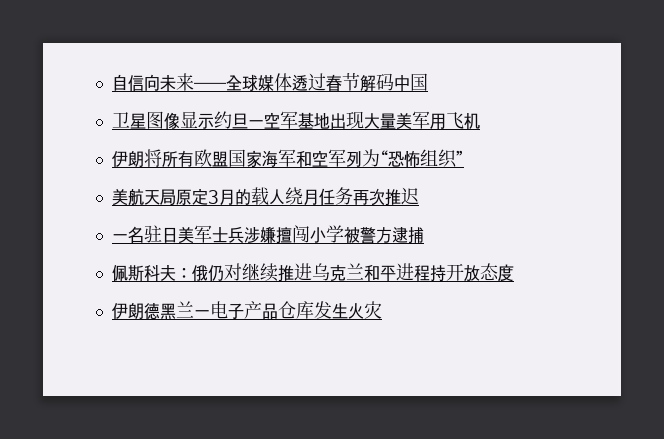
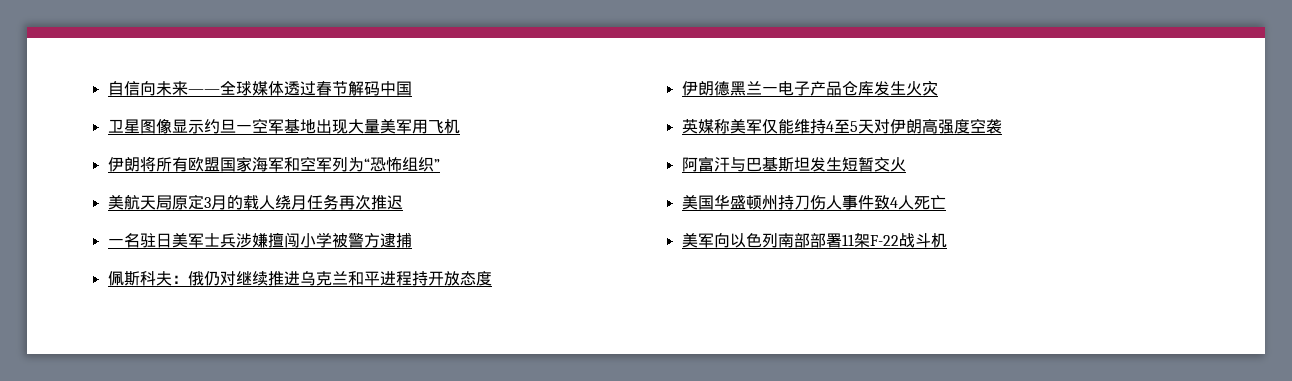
+ 英媒称美军仅能维持4至5天对伊朗高强度空袭
+ 阿富汗与巴基斯坦发生短暂交火
+ 美国华盛顿州持刀伤人事件致4人死亡
+ 美军向以色列南部部署11架F-22战斗机

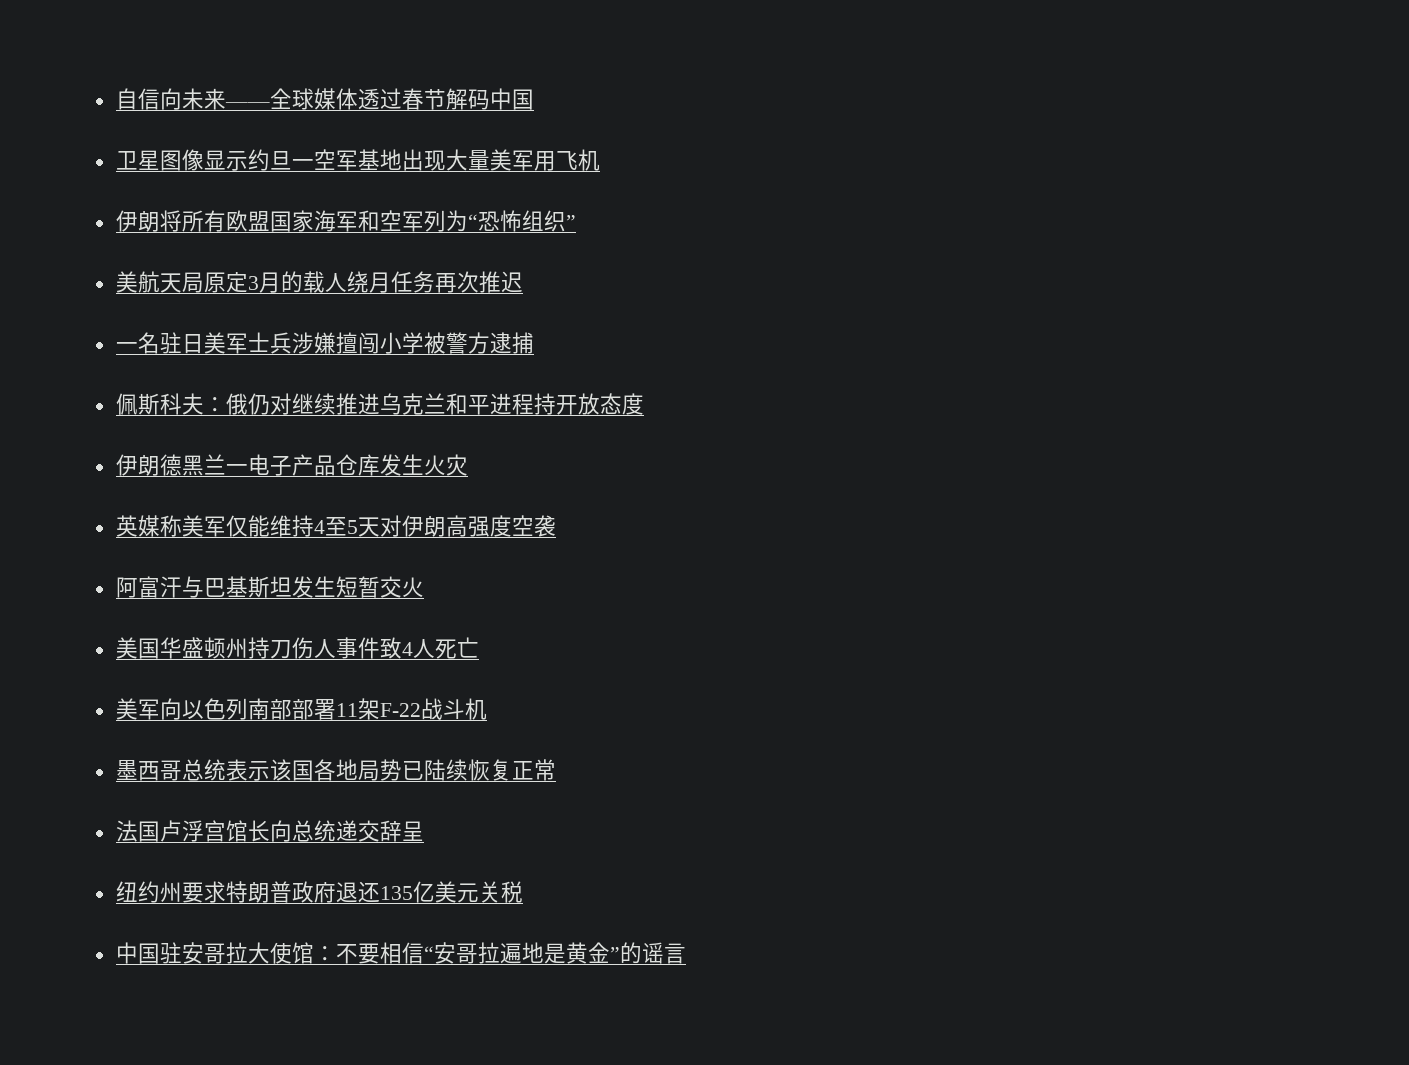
+ 墨西哥总统表示该国各地局势已陆续恢复正常
+ 法国卢浮宫馆长向总统递交辞呈
+ 纽约州要求特朗普政府退还135亿美元关税
+ 中国驻安哥拉大使馆：不要相信“安哥拉遍地是黄金”的谣言

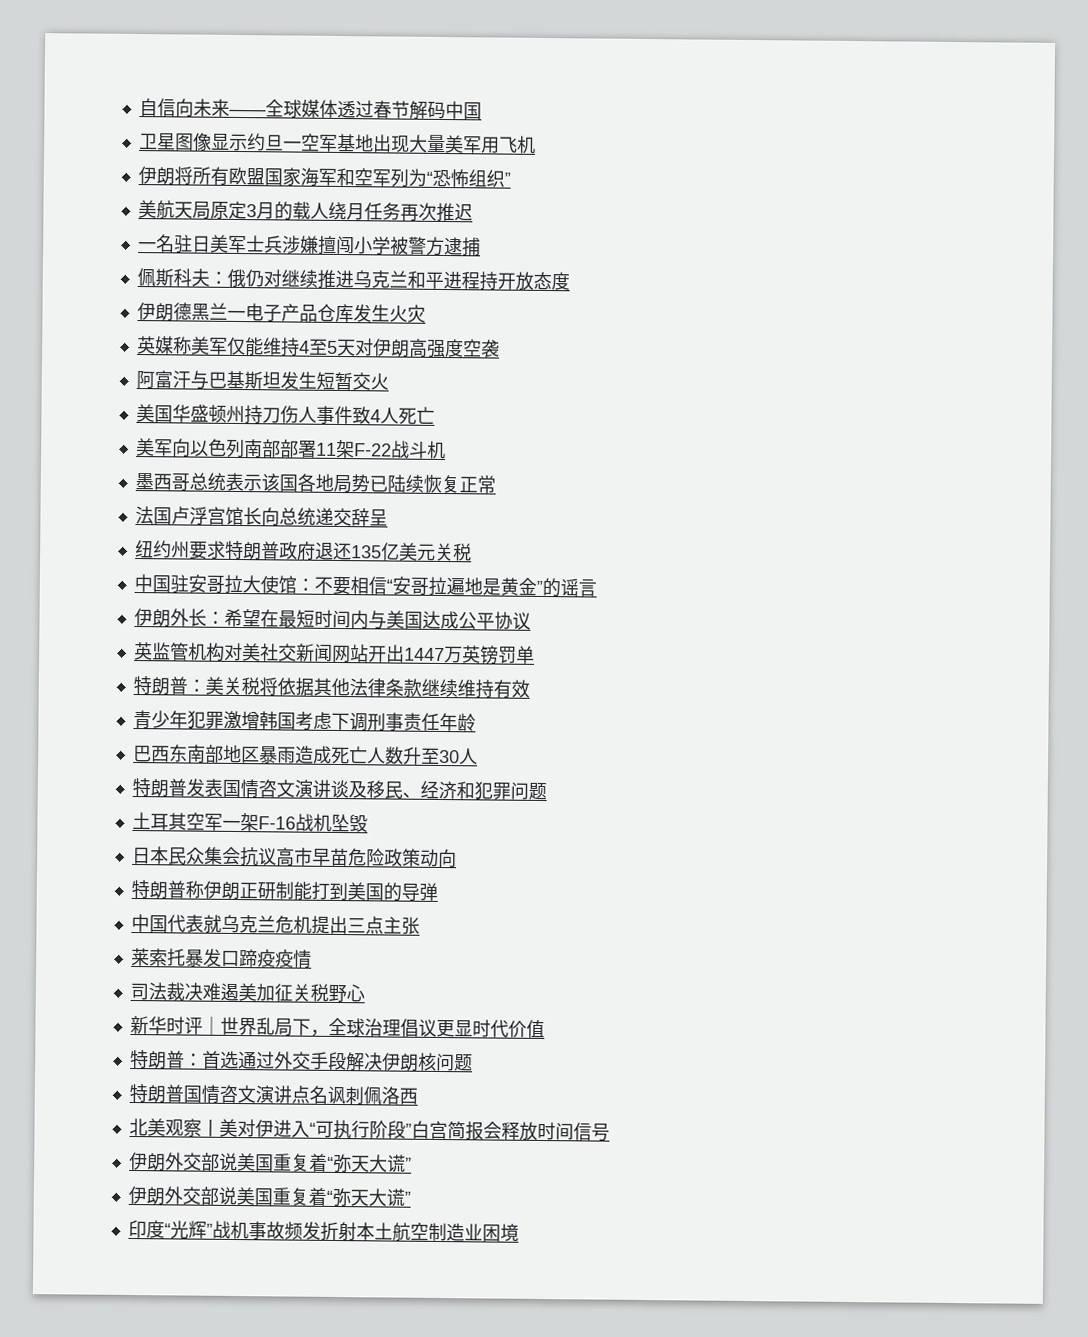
+ 伊朗外长：希望在最短时间内与美国达成公平协议
+ 英监管机构对美社交新闻网站开出1447万英镑罚单
+ 特朗普：美关税将依据其他法律条款继续维持有效
+ 青少年犯罪激增韩国考虑下调刑事责任年龄
+ 巴西东南部地区暴雨造成死亡人数升至30人
+ 特朗普发表国情咨文演讲谈及移民、经济和犯罪问题
+ 土耳其空军一架F-16战机坠毁
+ 日本民众集会抗议高市早苗危险政策动向
+ 特朗普称伊朗正研制能打到美国的导弹
+ 中国代表就乌克兰危机提出三点主张
+ 莱索托暴发口蹄疫疫情
+ 司法裁决难遏美加征关税野心
+ 新华时评｜世界乱局下，全球治理倡议更显时代价值
+ 特朗普：首选通过外交手段解决伊朗核问题
+ 特朗普国情咨文演讲点名讽刺佩洛西
+ 北美观察丨美对伊进入“可执行阶段”白宫简报会释放时间信号
+ 伊朗外交部说美国重复着“弥天大谎”
+ 伊朗外交部说美国重复着“弥天大谎”
+ 印度“光辉”战机事故频发折射本土航空制造业困境

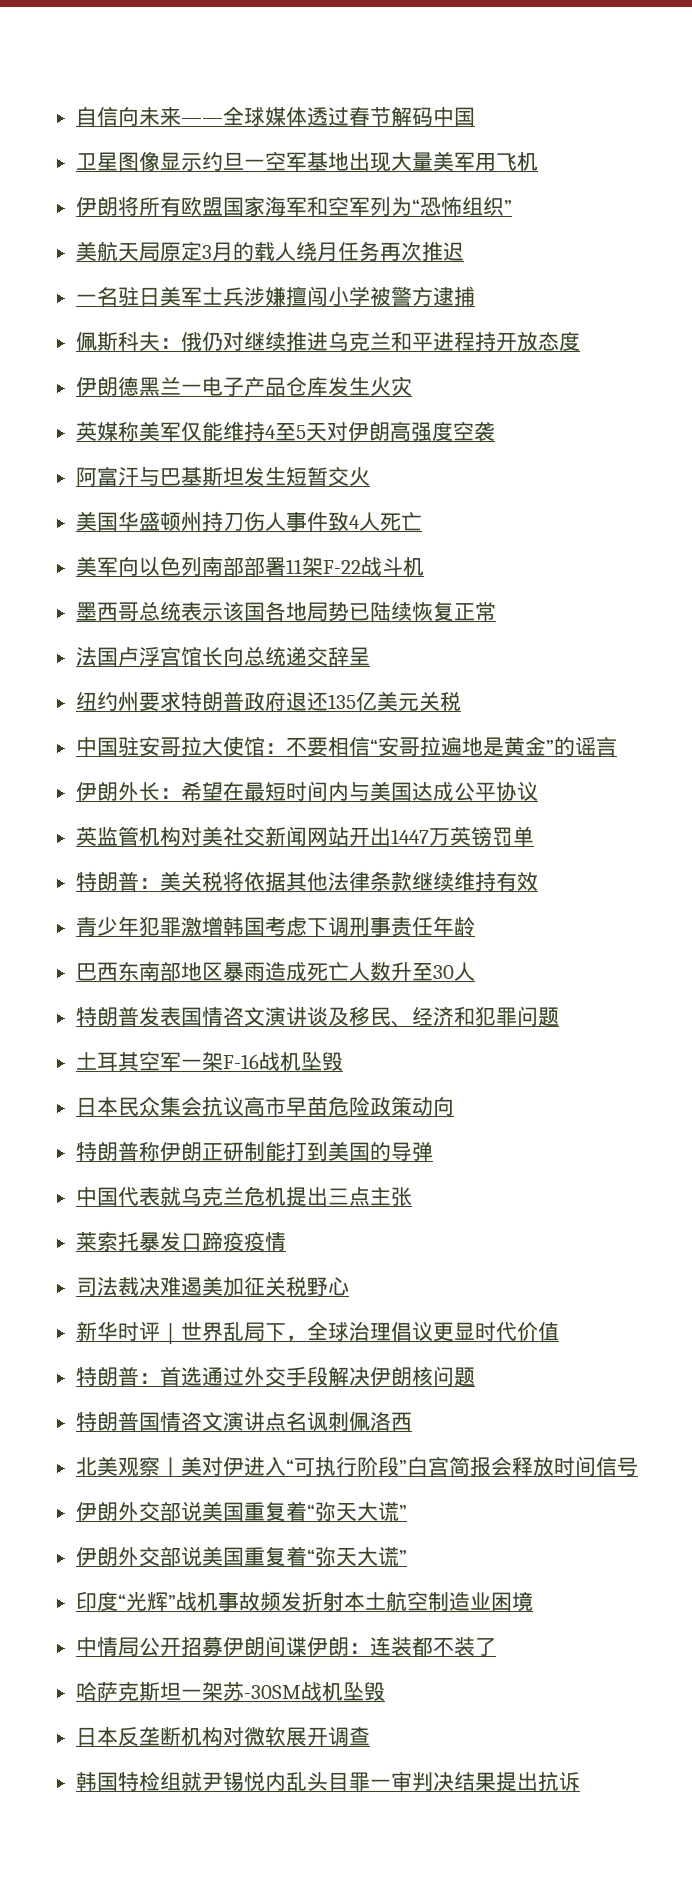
+ 中情局公开招募伊朗间谍伊朗：连装都不装了
+ 哈萨克斯坦一架苏-30SM战机坠毁
+ 日本反垄断机构对微软展开调查
+ 韩国特检组就尹锡悦内乱头目罪一审判决结果提出抗诉

